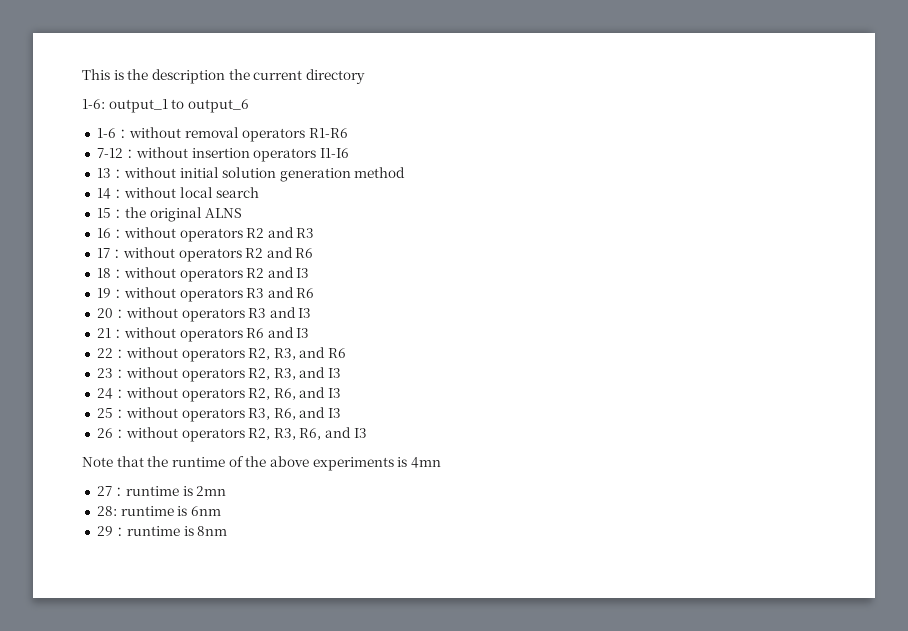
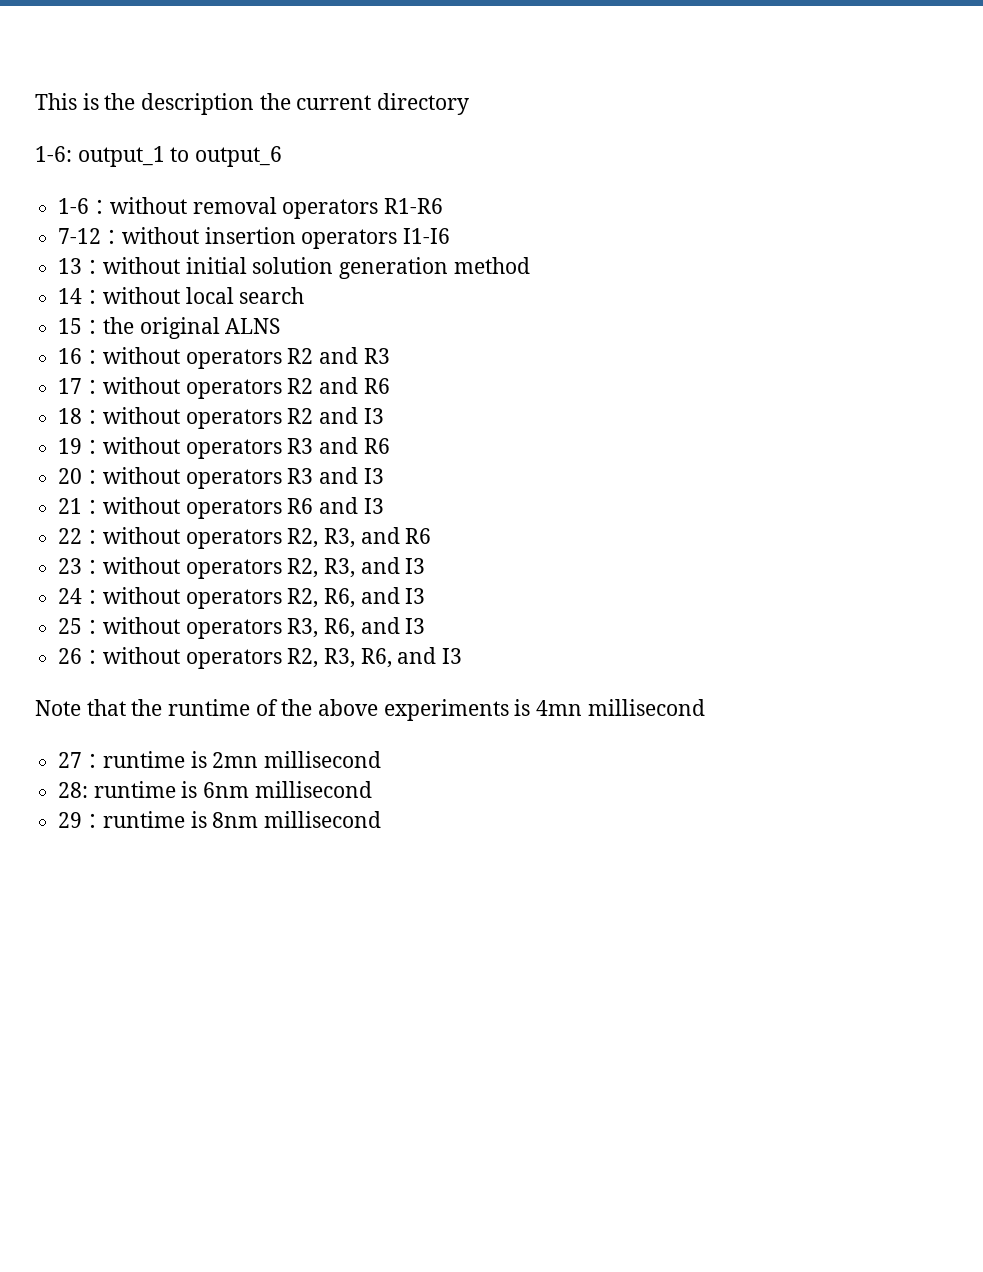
- Note that the runtime of the above experiments is 4mn
+ Note that the runtime of the above experiments is 4mn millisecond
- 27：runtime is 2mn
+ 27：runtime is 2mn millisecond
- 28: runtime is 6nm
+ 28: runtime is 6nm millisecond
- 29：runtime is 8nm
+ 29：runtime is 8nm millisecond

